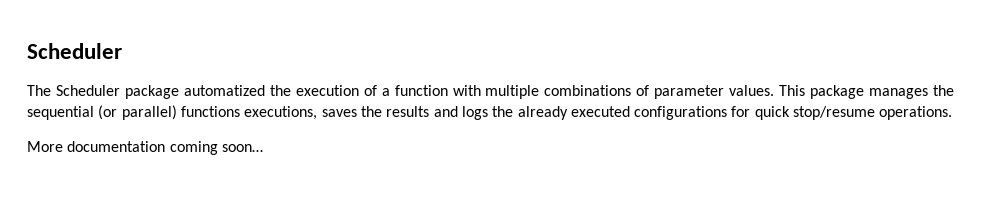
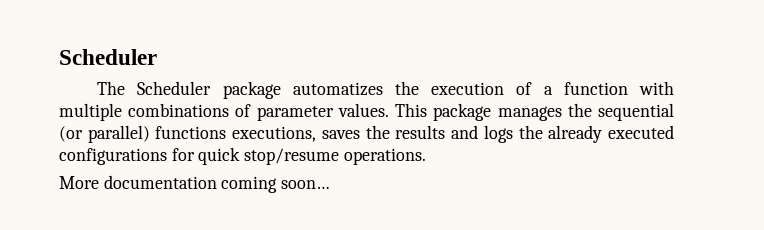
- The Scheduler package automatized the execution of a function with multiple combinations of parameter values.
+ The Scheduler package automatizes the execution of a function with multiple combinations of parameter values.

